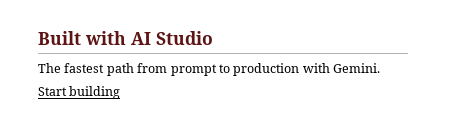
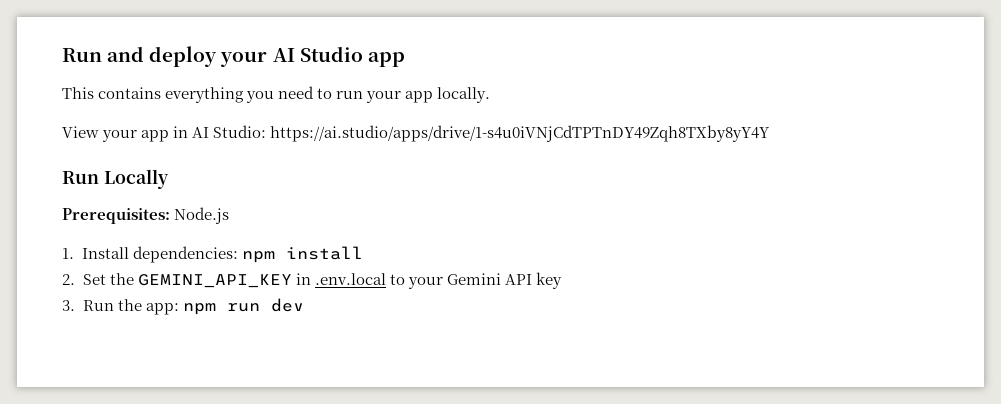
- Built with AI Studio
- The fastest path from prompt to production with Gemini.
- Start building
+ Run and deploy your AI Studio app
+ This contains everything you need to run your app locally.
+ View your app in AI Studio: https://ai.studio/apps/drive/1-s4u0iVNjCdTPTnDY49Zqh8TXby8yY4Y
+ Run Locally
+ Prerequisites: Node.js
+ 1. Install dependencies: npm install
+ 2. Set the GEMINI_API_KEY in .env.local to your Gemini API key
+ 3. Run the app: npm run dev

